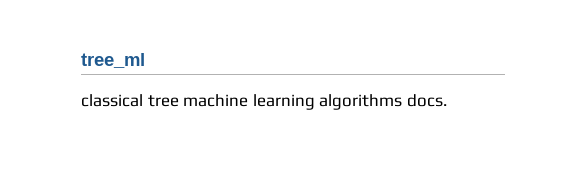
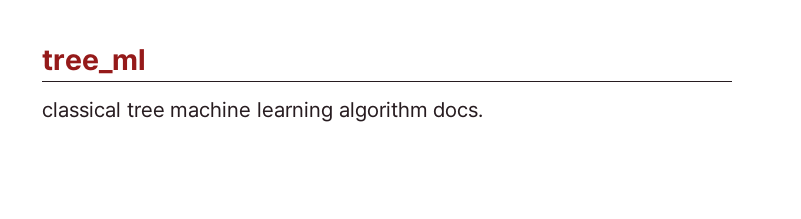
- classical tree machine learning algorithms docs.
+ classical tree machine learning algorithm docs.

